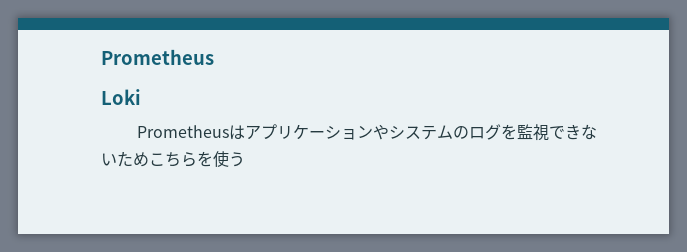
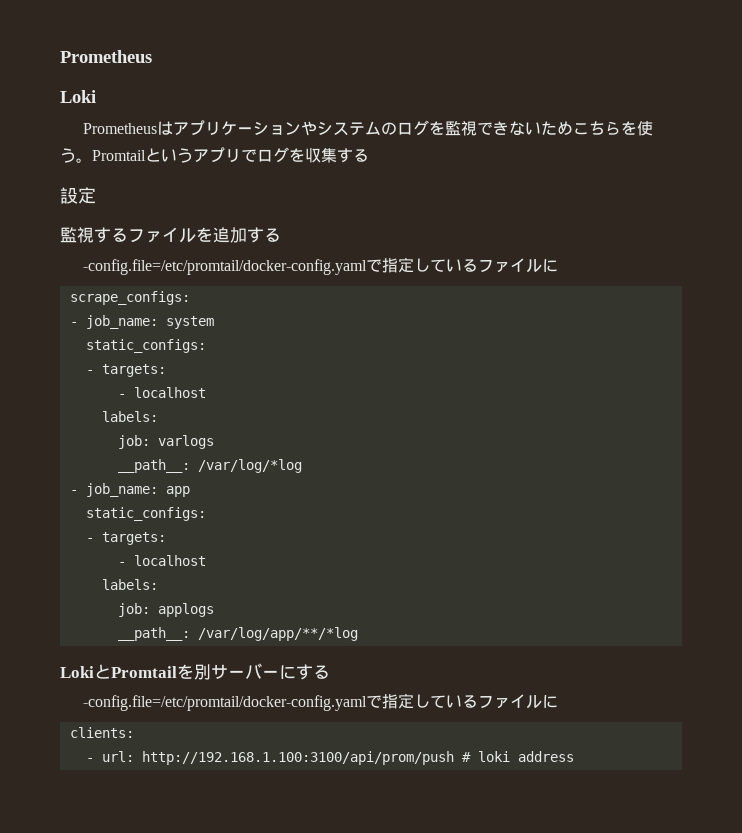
- Prometheusはアプリケーションやシステムのログを監視できないためこちらを使う
+ Prometheusはアプリケーションやシステムのログを監視できないためこちらを使う。Promtailというアプリでログを収集する
+ 設定
+ 監視するファイルを追加する
+ -config.file=/etc/promtail/docker-config.yamlで指定しているファイルに
+ scrape_configs:
+ - job_name: system
+ static_configs:
+ - targets:
+ - localhost
+ labels:
+ job: varlogs
+ __path__: /var/log/*log
+ - job_name: app
+ static_configs:
+ - targets:
+ - localhost
+ labels:
+ job: applogs
+ __path__: /var/log/app/**/*log
+ LokiとPromtailを別サーバーにする
+ -config.file=/etc/promtail/docker-config.yamlで指定しているファイルに
+ clients:
+ - url: http://192.168.1.100:3100/api/prom/push # loki address

